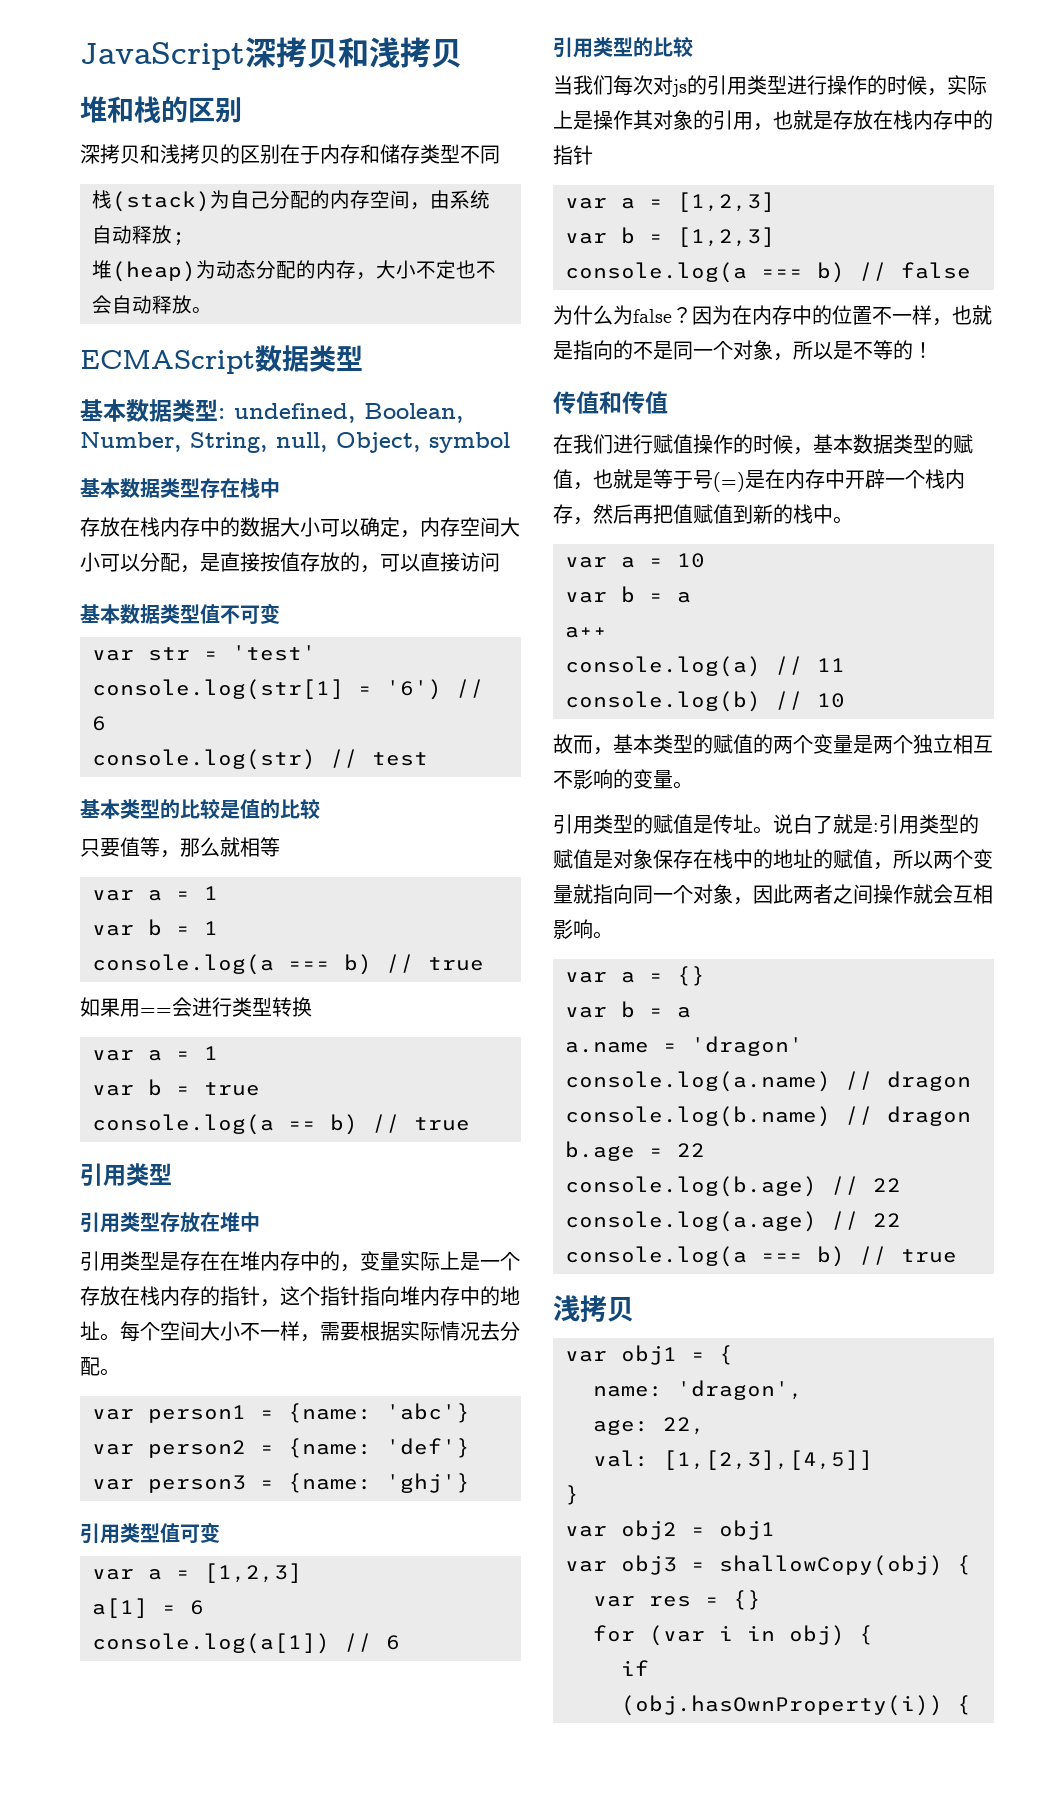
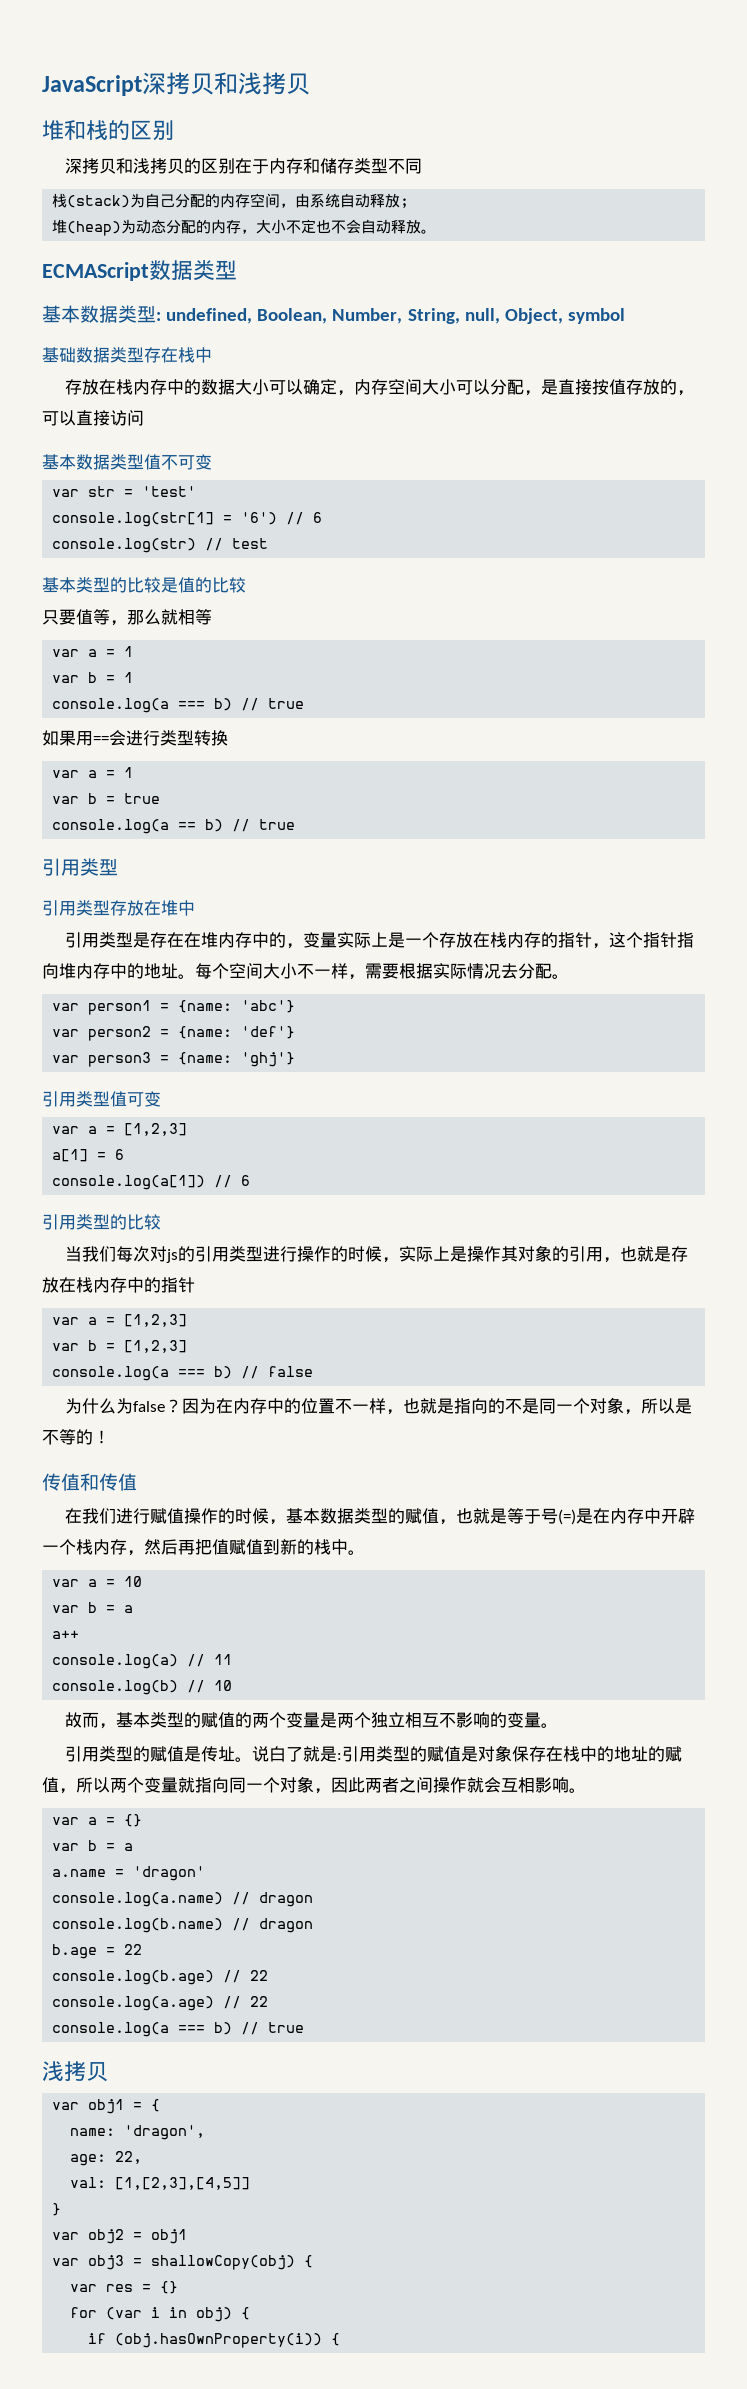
- 基本数据类型存在栈中
+ 基础数据类型存在栈中

